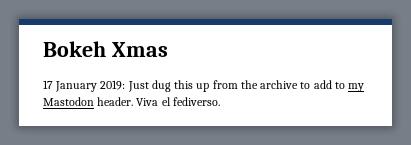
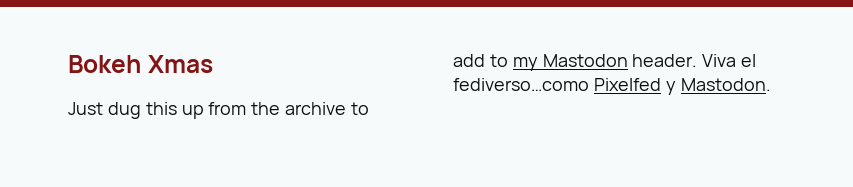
- 17 January 2019: Just dug this up from the archive to add to my Mastodon header.
+ Just dug this up from the archive to add to my Mastodon header.
- Viva el fediverso.
+ Viva el fediverso…como Pixelfed y Mastodon.

